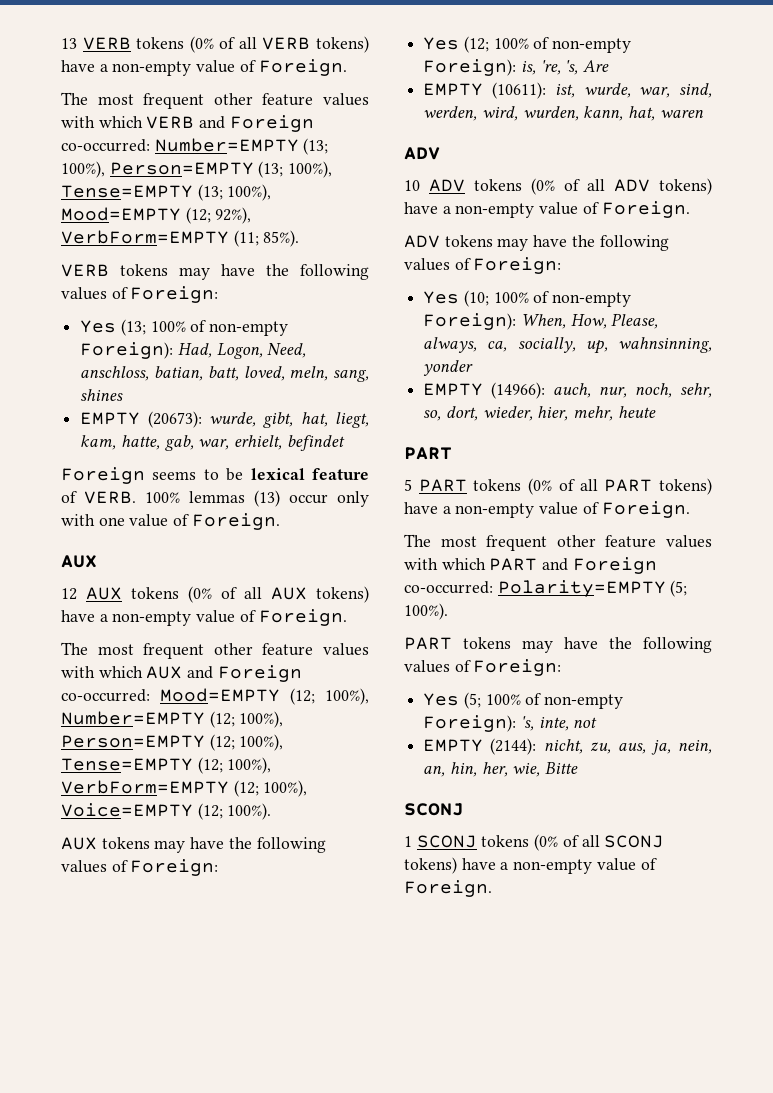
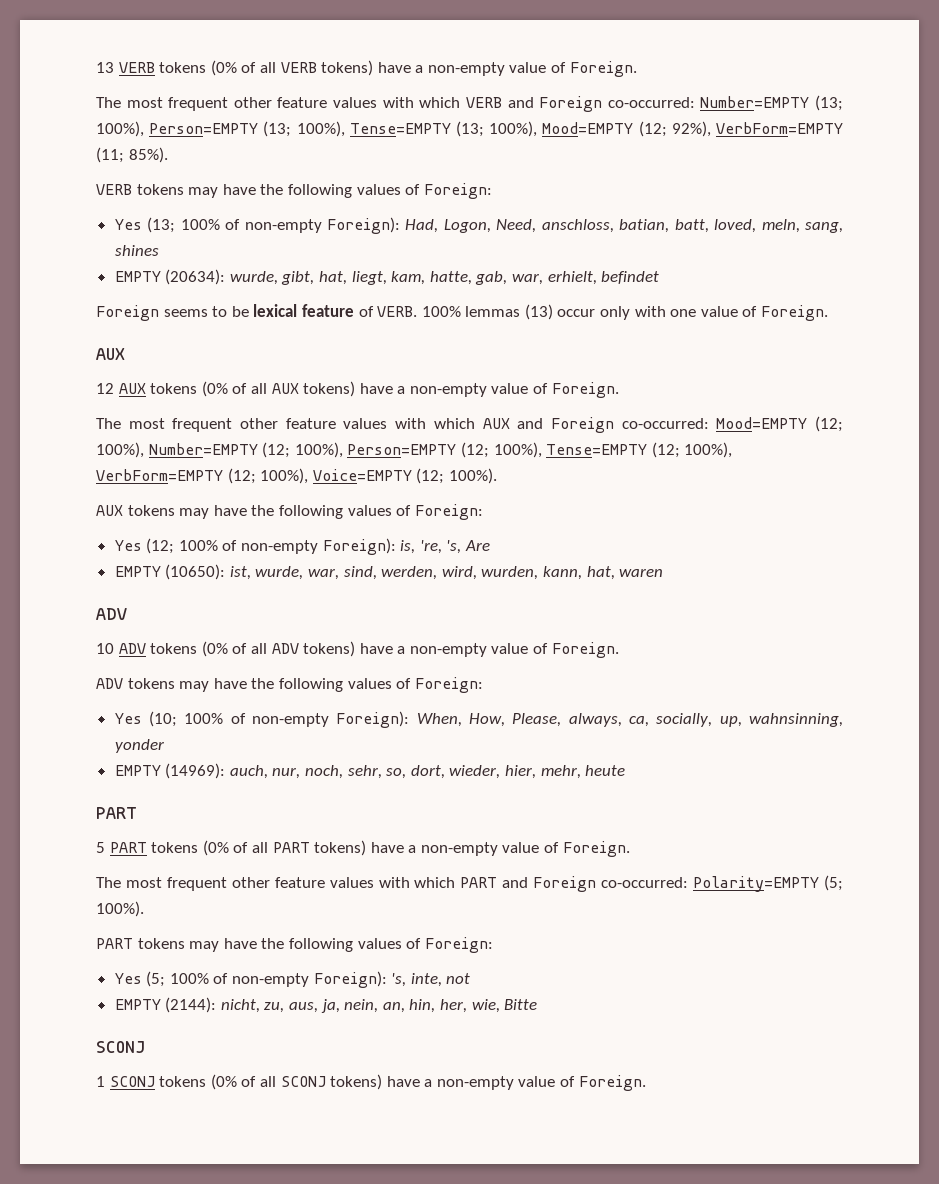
- EMPTY (20673): wurde, gibt, hat, liegt, kam, hatte, gab, war, erhielt, befindet
+ EMPTY (20634): wurde, gibt, hat, liegt, kam, hatte, gab, war, erhielt, befindet
- EMPTY (10611): ist, wurde, war, sind, werden, wird, wurden, kann, hat, waren
+ EMPTY (10650): ist, wurde, war, sind, werden, wird, wurden, kann, hat, waren
- EMPTY (14966): auch, nur, noch, sehr, so, dort, wieder, hier, mehr, heute
+ EMPTY (14969): auch, nur, noch, sehr, so, dort, wieder, hier, mehr, heute

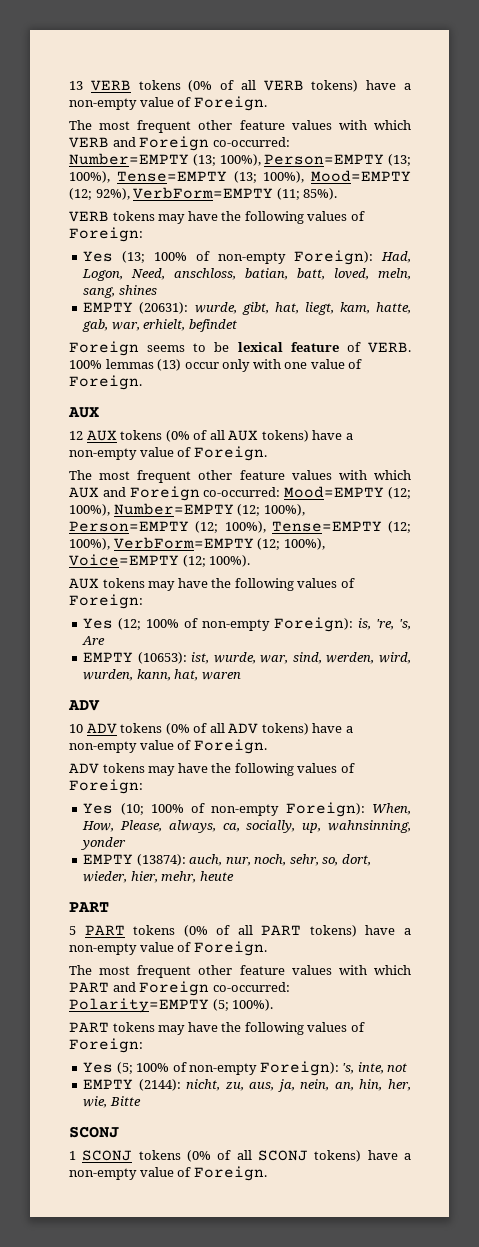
- EMPTY (20634): wurde, gibt, hat, liegt, kam, hatte, gab, war, erhielt, befindet
+ EMPTY (20631): wurde, gibt, hat, liegt, kam, hatte, gab, war, erhielt, befindet
- EMPTY (10650): ist, wurde, war, sind, werden, wird, wurden, kann, hat, waren
+ EMPTY (10653): ist, wurde, war, sind, werden, wird, wurden, kann, hat, waren
- EMPTY (14969): auch, nur, noch, sehr, so, dort, wieder, hier, mehr, heute
+ EMPTY (13874): auch, nur, noch, sehr, so, dort, wieder, hier, mehr, heute

